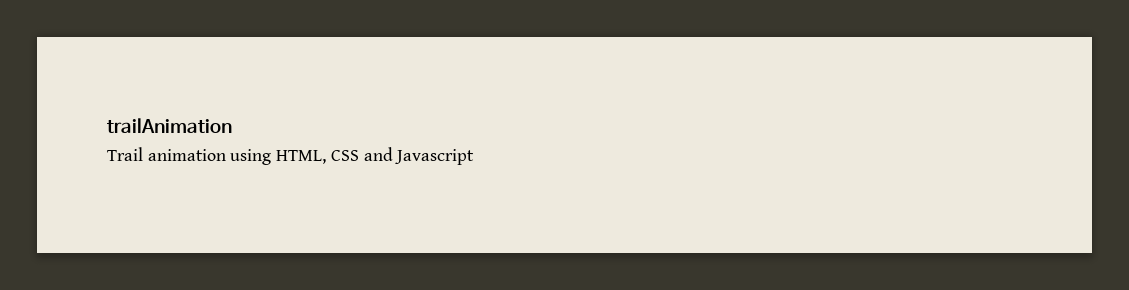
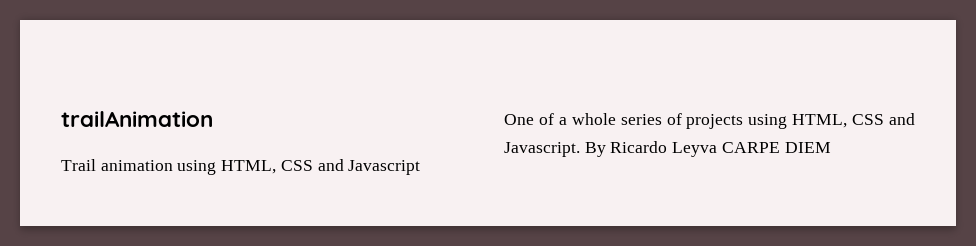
+ One of a whole series of projects using HTML, CSS and Javascript. By Ricardo Leyva CARPE DIEM

